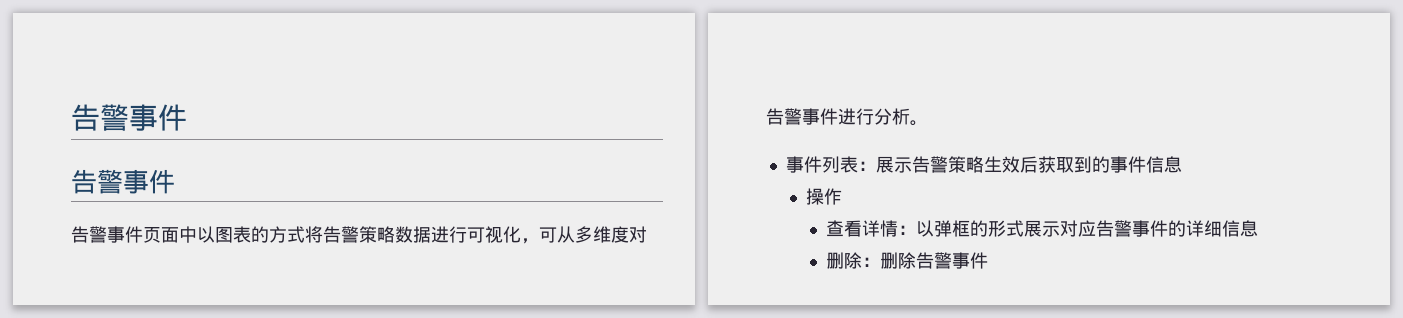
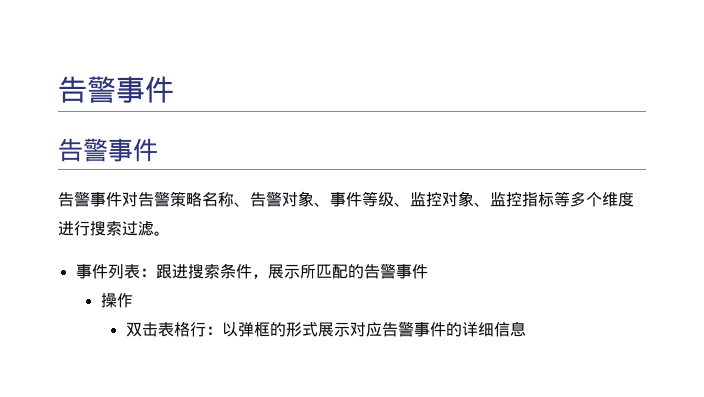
- 告警事件页面中以图表的方式将告警策略数据进行可视化，可从多维度对告警事件进行分析。
- 事件列表：展示告警策略生效后获取到的事件信息
+ 告警事件对告警策略名称、告警对象、事件等级、监控对象、监控指标等多个维度进行搜索过滤。
+ 事件列表：跟进搜索条件，展示所匹配的告警事件
- 查看详情：以弹框的形式展示对应告警事件的详细信息
+ 双击表格行：以弹框的形式展示对应告警事件的详细信息
- 删除：删除告警事件

